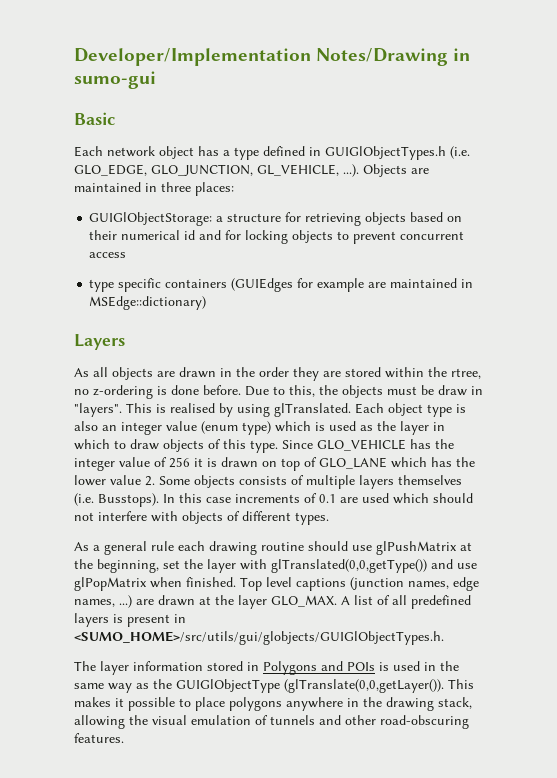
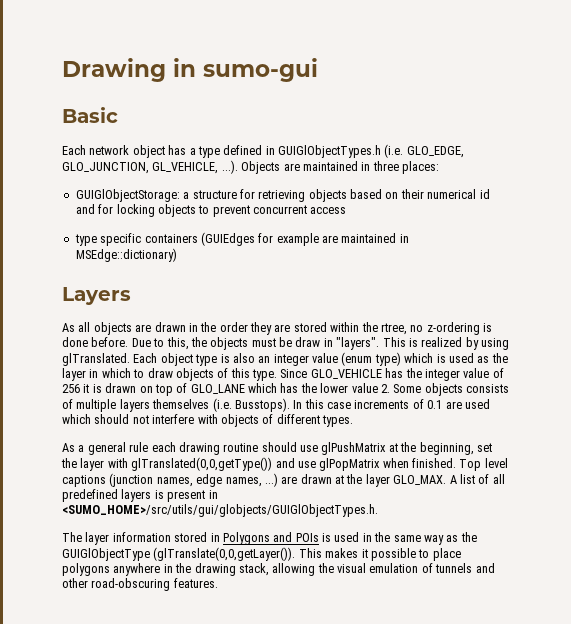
- Developer/Implementation Notes/Drawing in sumo-gui
+ Drawing in sumo-gui
- This is realised by using glTranslated.
+ This is realized by using glTranslated.

